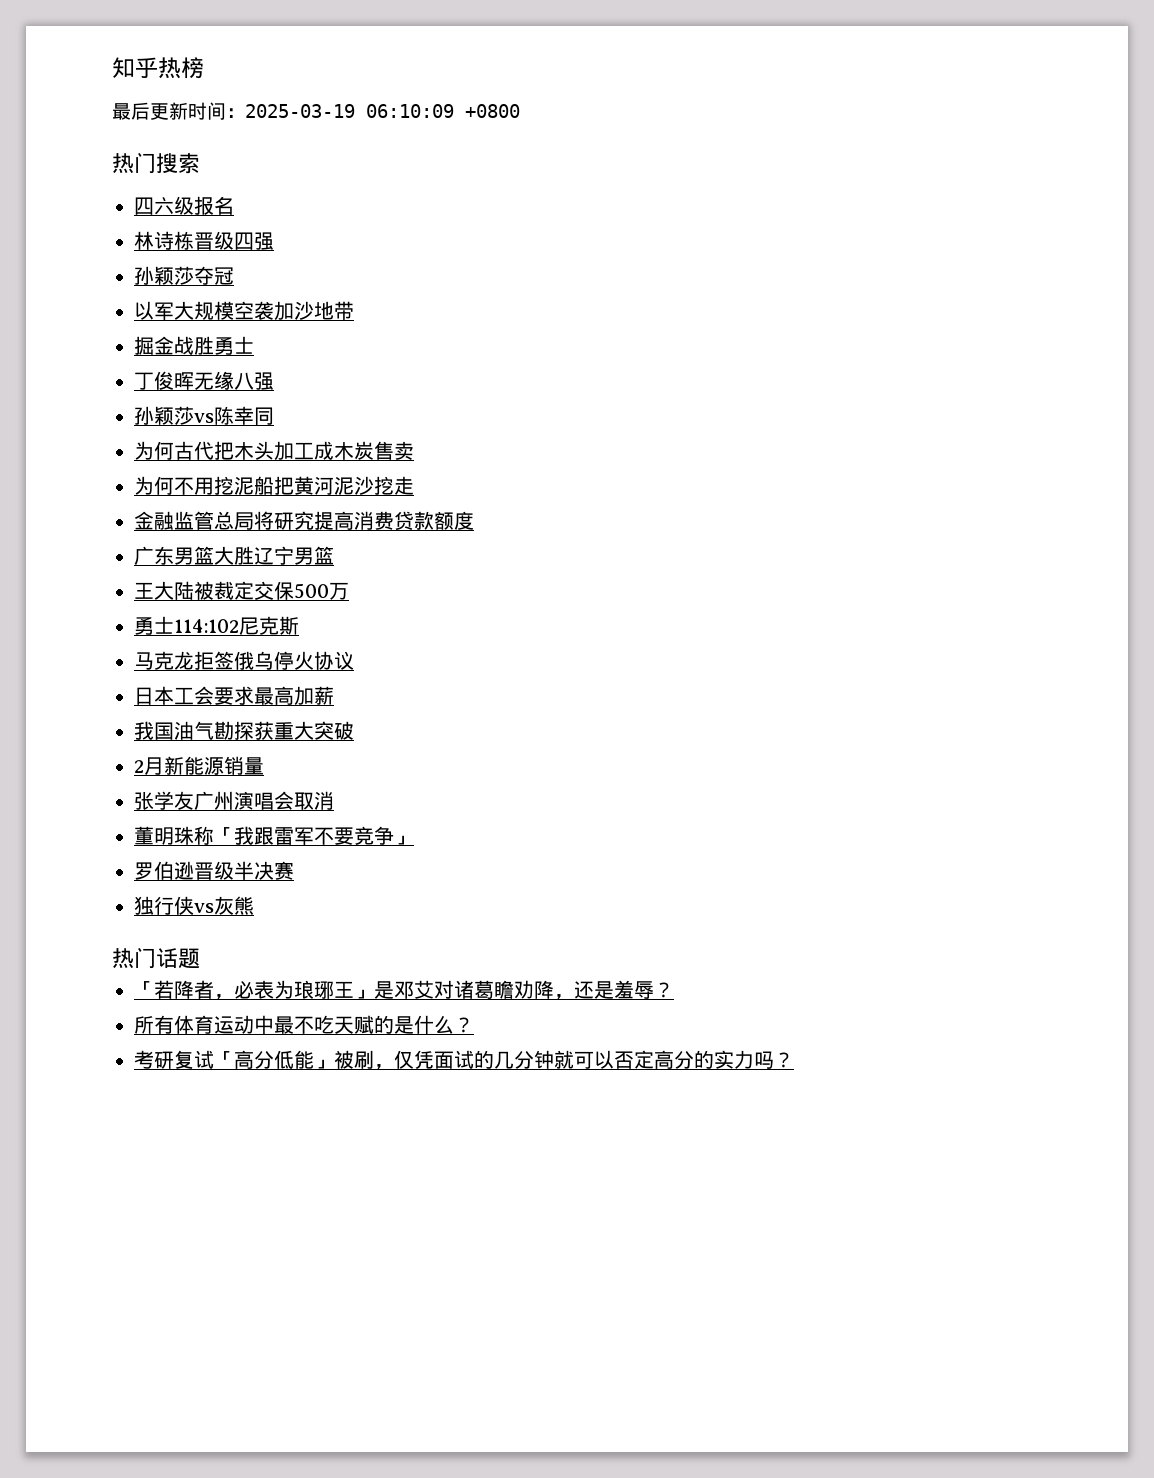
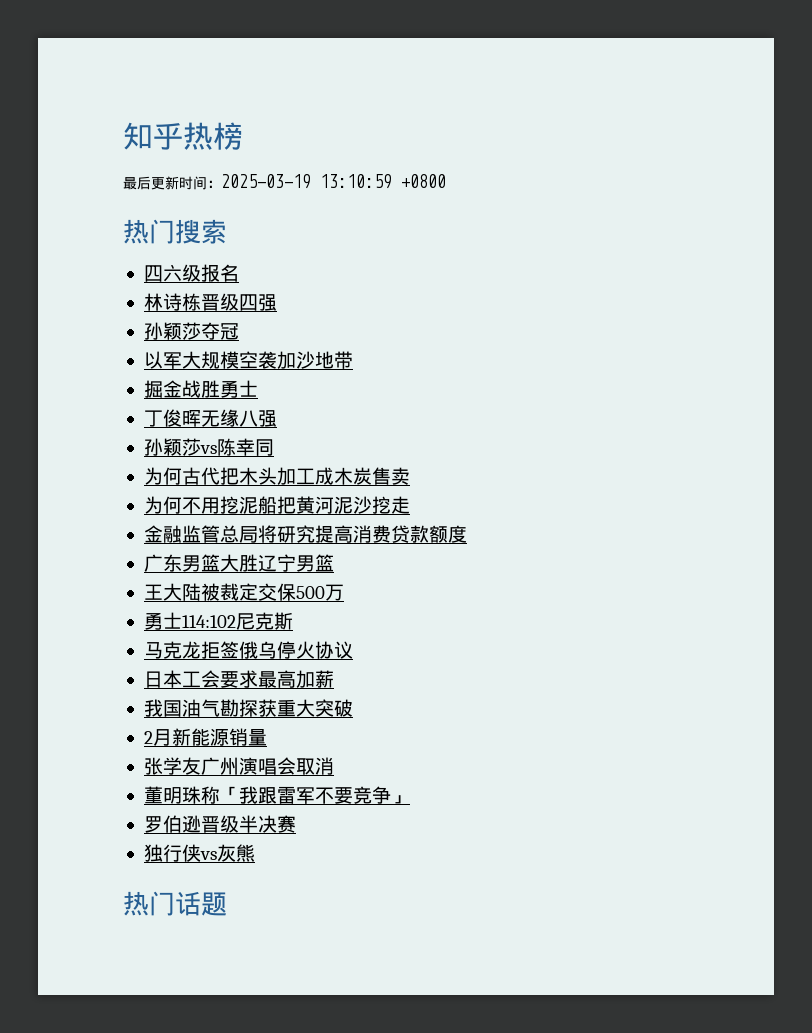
- 最后更新时间：2025-03-19 06:10:09 +0800
+ 最后更新时间：2025-03-19 13:10:59 +0800
- 「若降者，必表为琅琊王」是邓艾对诸葛瞻劝降，还是羞辱？
- 所有体育运动中最不吃天赋的是什么？
- 考研复试「高分低能」被刷，仅凭面试的几分钟就可以否定高分的实力吗？

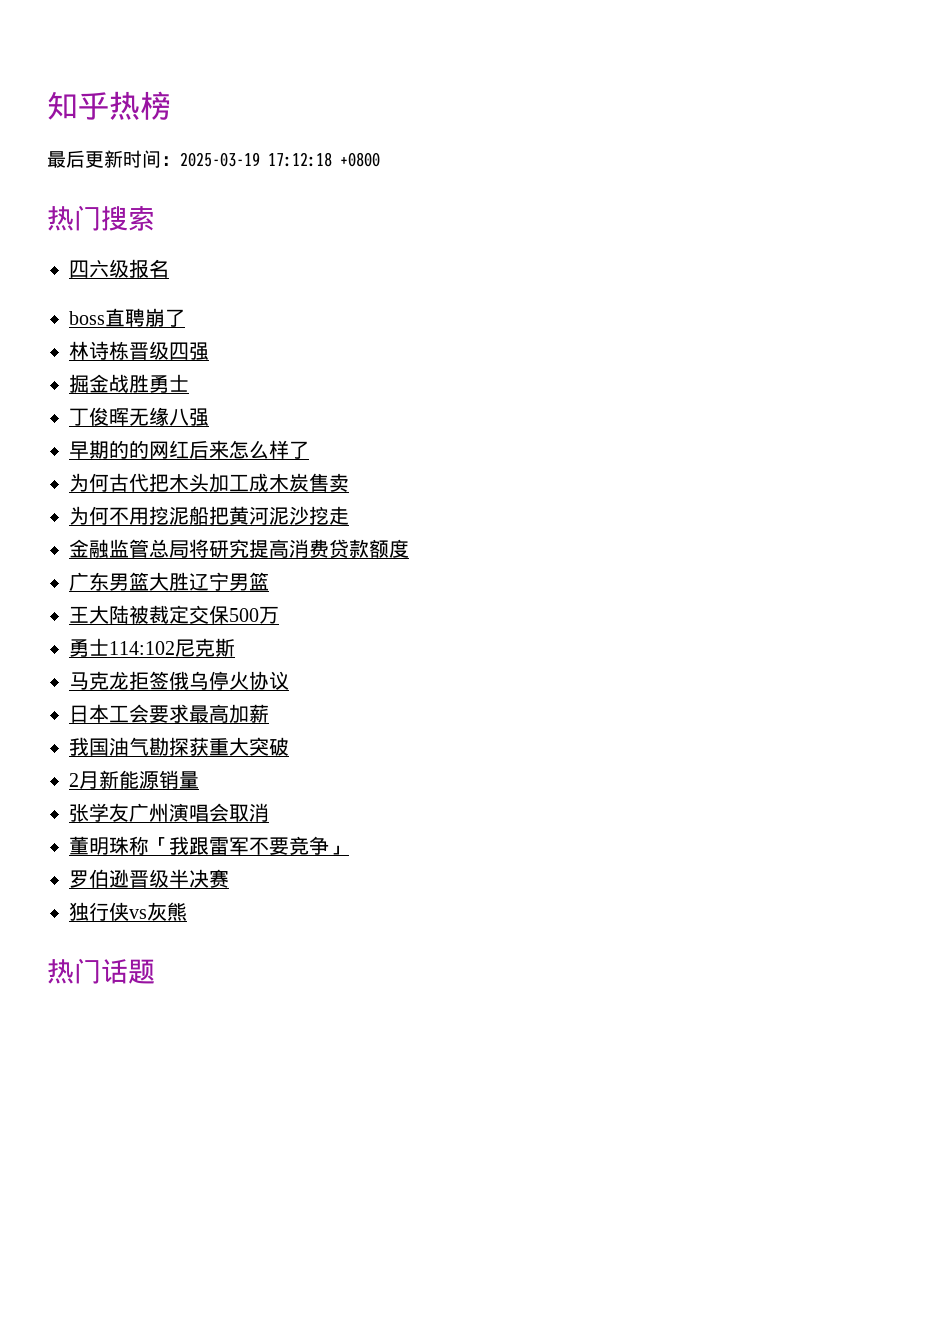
- 最后更新时间：2025-03-19 13:10:59 +0800
+ 最后更新时间：2025-03-19 17:12:18 +0800
+ boss直聘崩了
- 孙颖莎夺冠
- 以军大规模空袭加沙地带
- 孙颖莎vs陈幸同
+ 早期的的网红后来怎么样了

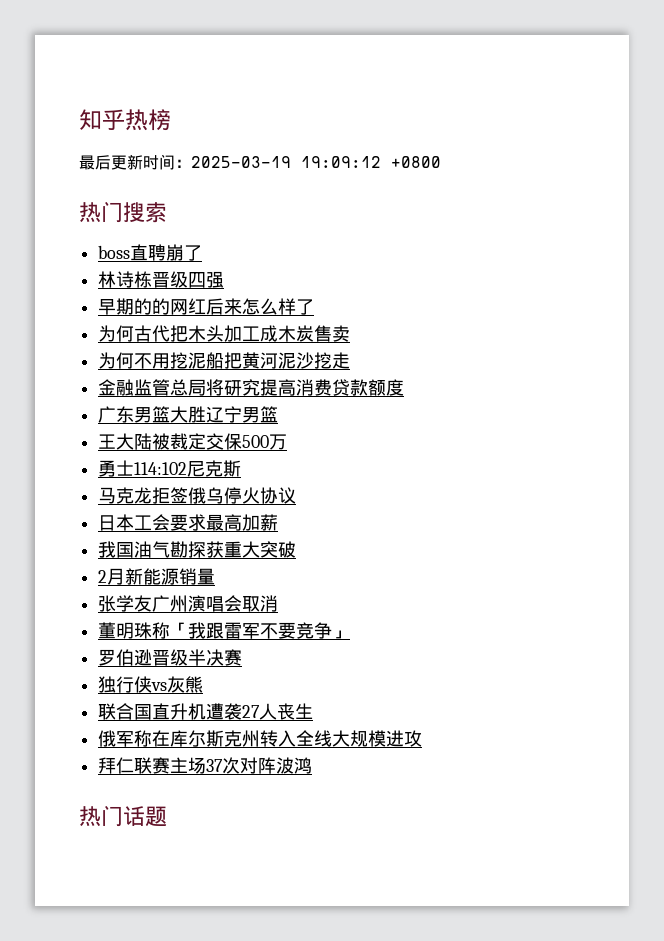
- 最后更新时间：2025-03-19 17:12:18 +0800
+ 最后更新时间：2025-03-19 19:09:12 +0800
- 四六级报名
- 掘金战胜勇士
- 丁俊晖无缘八强
+ 联合国直升机遭袭27人丧生
+ 俄军称在库尔斯克州转入全线大规模进攻
+ 拜仁联赛主场37次对阵波鸿

